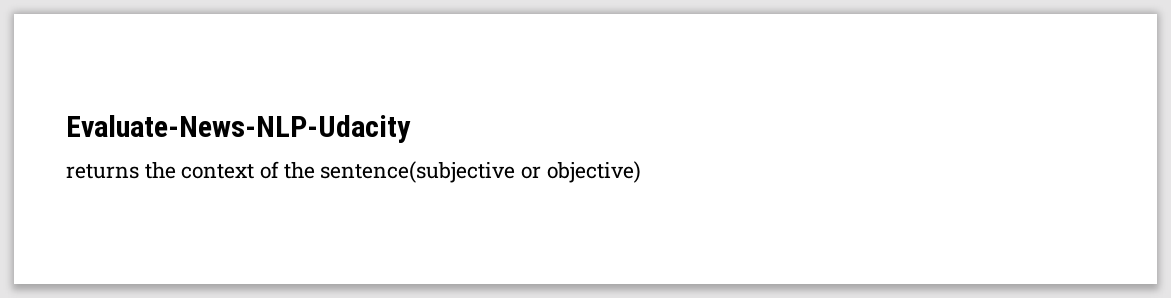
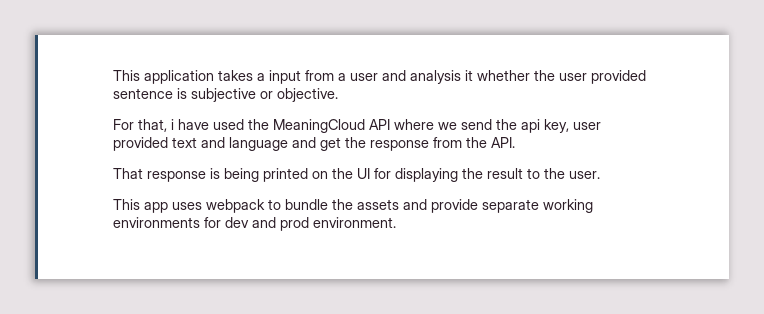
- Evaluate-News-NLP-Udacity
- returns the context of the sentence(subjective or objective)
+ This application takes a input from a user and analysis it whether the user provided sentence is subjective or objective.
+ For that, i have used the MeaningCloud API where we send the api key, user provided text and language and get the response from the API.
+ That response is being printed on the UI for displaying the result to the user.
+ This app uses webpack to bundle the assets and provide separate working environments for dev and prod environment.

